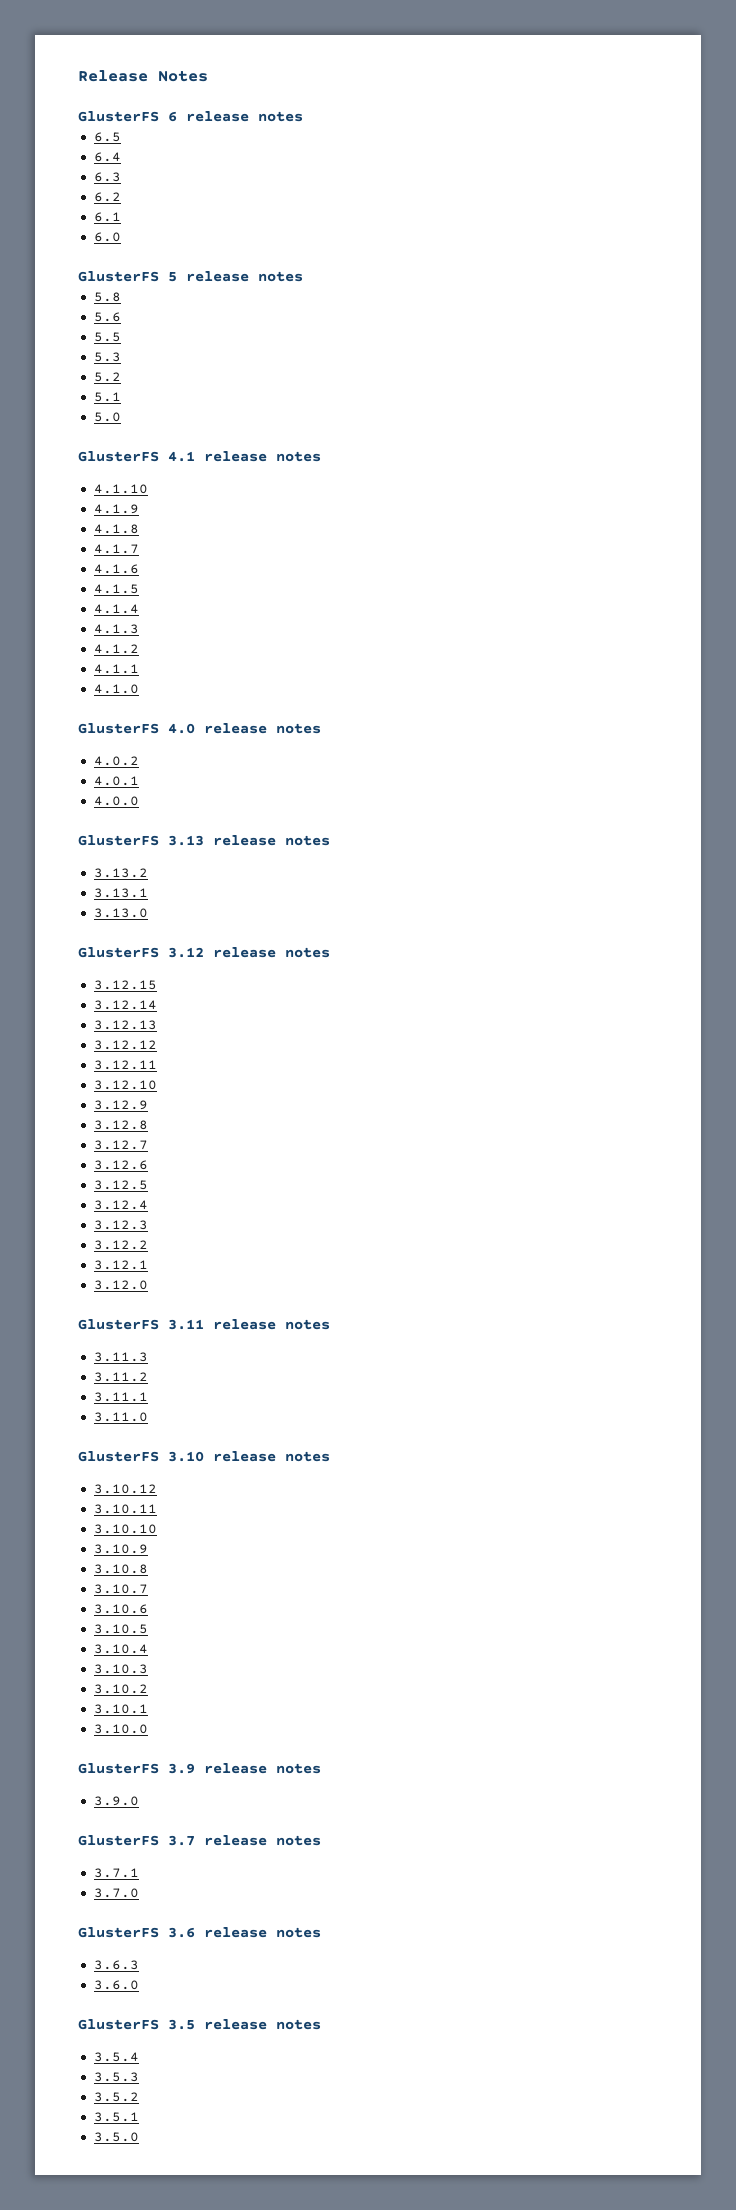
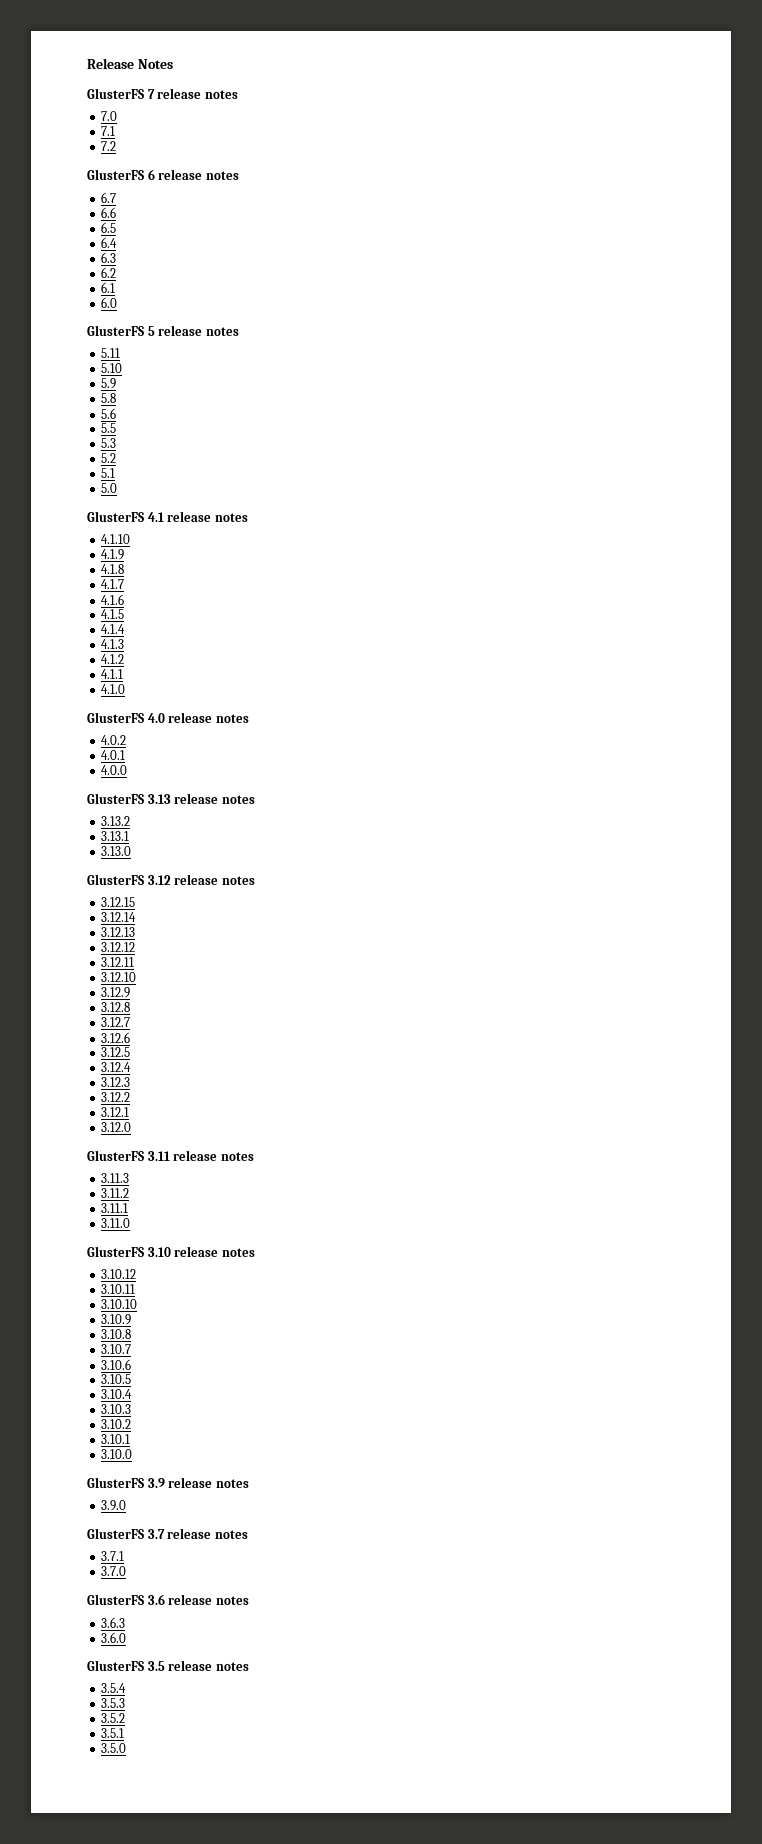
+ GlusterFS 7 release notes
+ 7.0
+ 7.1
+ 7.2
+ 6.7
+ 6.6
+ 5.11
+ 5.10
+ 5.9

